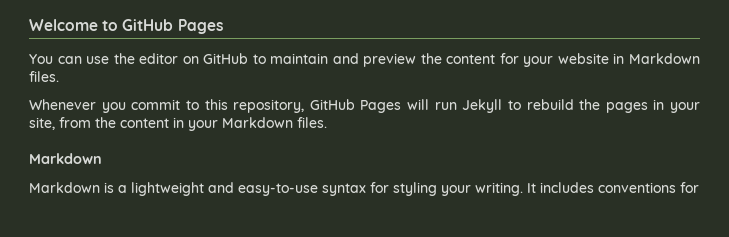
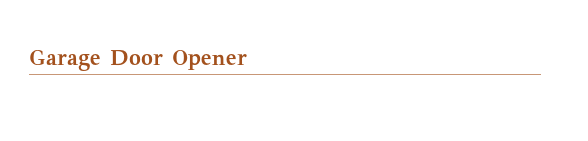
- Welcome to GitHub Pages
- You can use the editor on GitHub to maintain and preview the content for your website in Markdown files.
- Whenever you commit to this repository, GitHub Pages will run Jekyll to rebuild the pages in your site, from the content in your Markdown files.
- Markdown
- Markdown is a lightweight and easy-to-use syntax for styling your writing. It includes conventions for
+ Garage Door Opener

